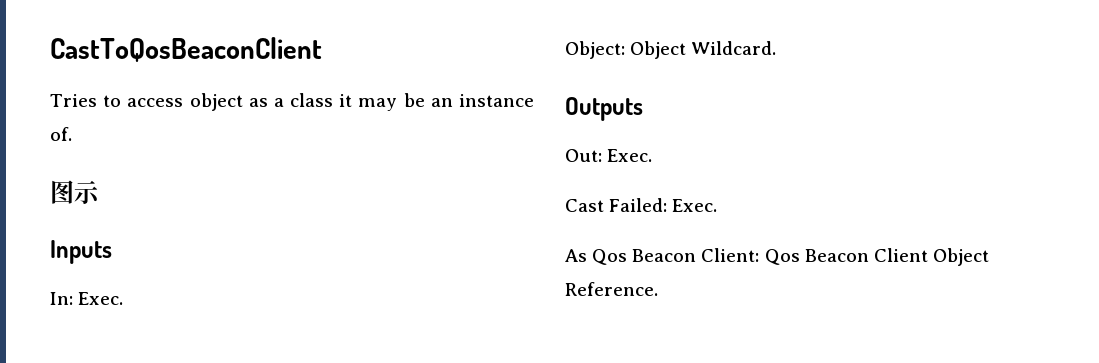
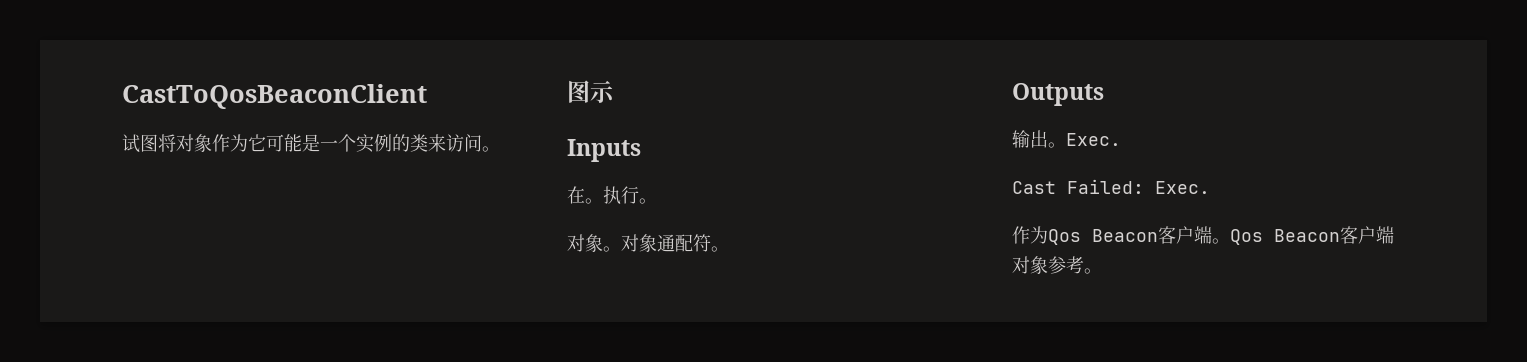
- Tries to access object as a class it may be an instance of.
+ 试图将对象作为它可能是一个实例的类来访问。
  图示
  Inputs
- In: Exec.
- Object: Object Wildcard.
+ 在。执行。
+ 对象。对象通配符。
- Out: Exec.
+ 输出。Exec.
- As Qos Beacon Client: Qos Beacon Client Object Reference.
+ 作为Qos Beacon客户端。Qos Beacon客户端对象参考。

